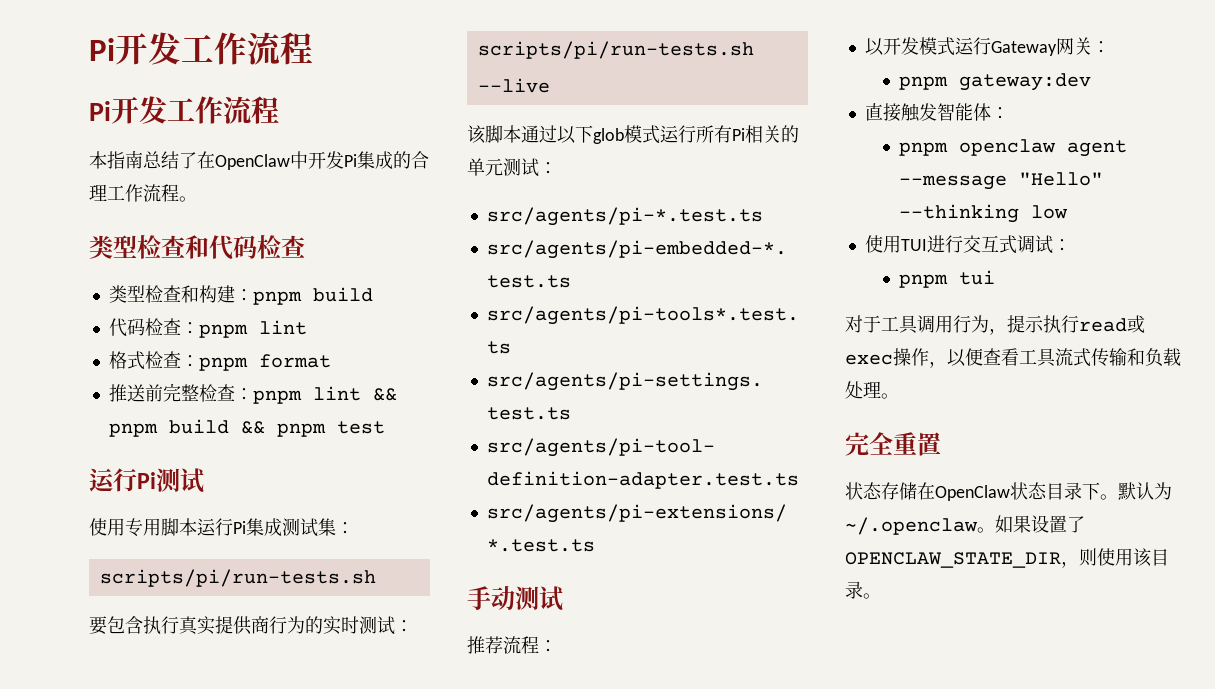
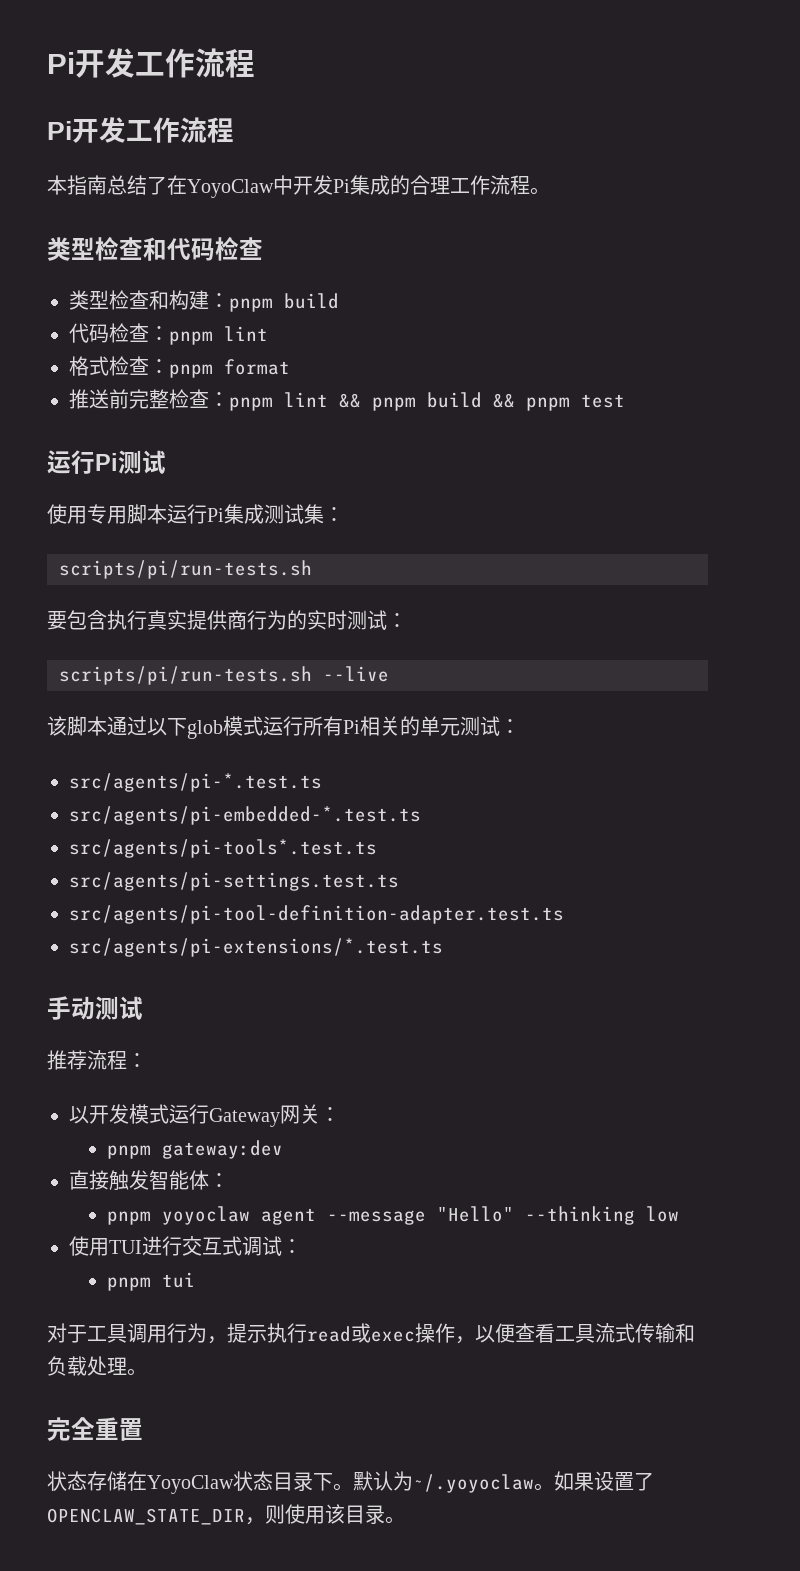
- 本指南总结了在OpenClaw中开发Pi集成的合理工作流程。
+ 本指南总结了在YoyoClaw中开发Pi集成的合理工作流程。
- pnpm openclaw agent --message "Hello" --thinking low
+ pnpm yoyoclaw agent --message "Hello" --thinking low
- 状态存储在OpenClaw状态目录下。
+ 状态存储在YoyoClaw状态目录下。
- 默认为~/.openclaw。
+ 默认为~/.yoyoclaw。

